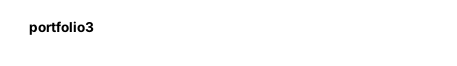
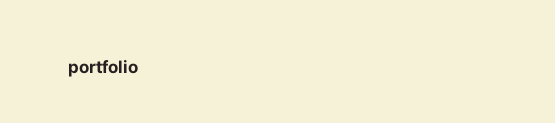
- portfolio3
+ portfolio

